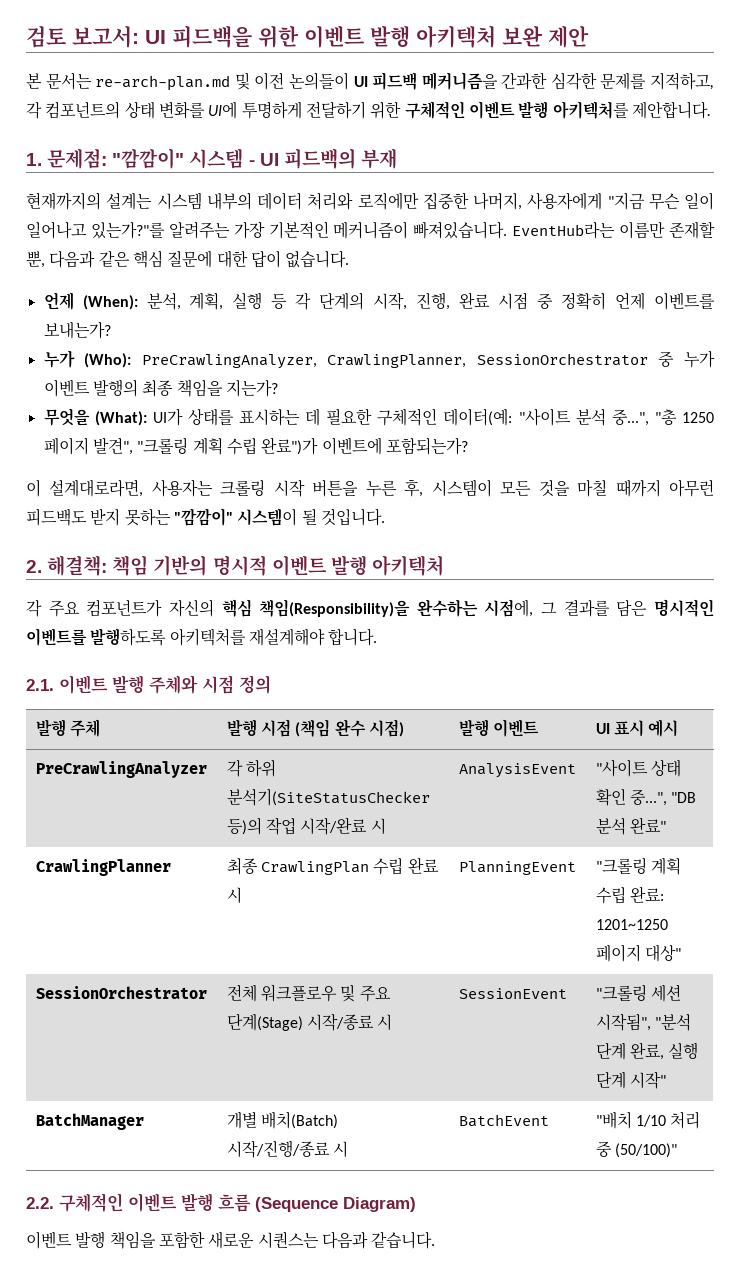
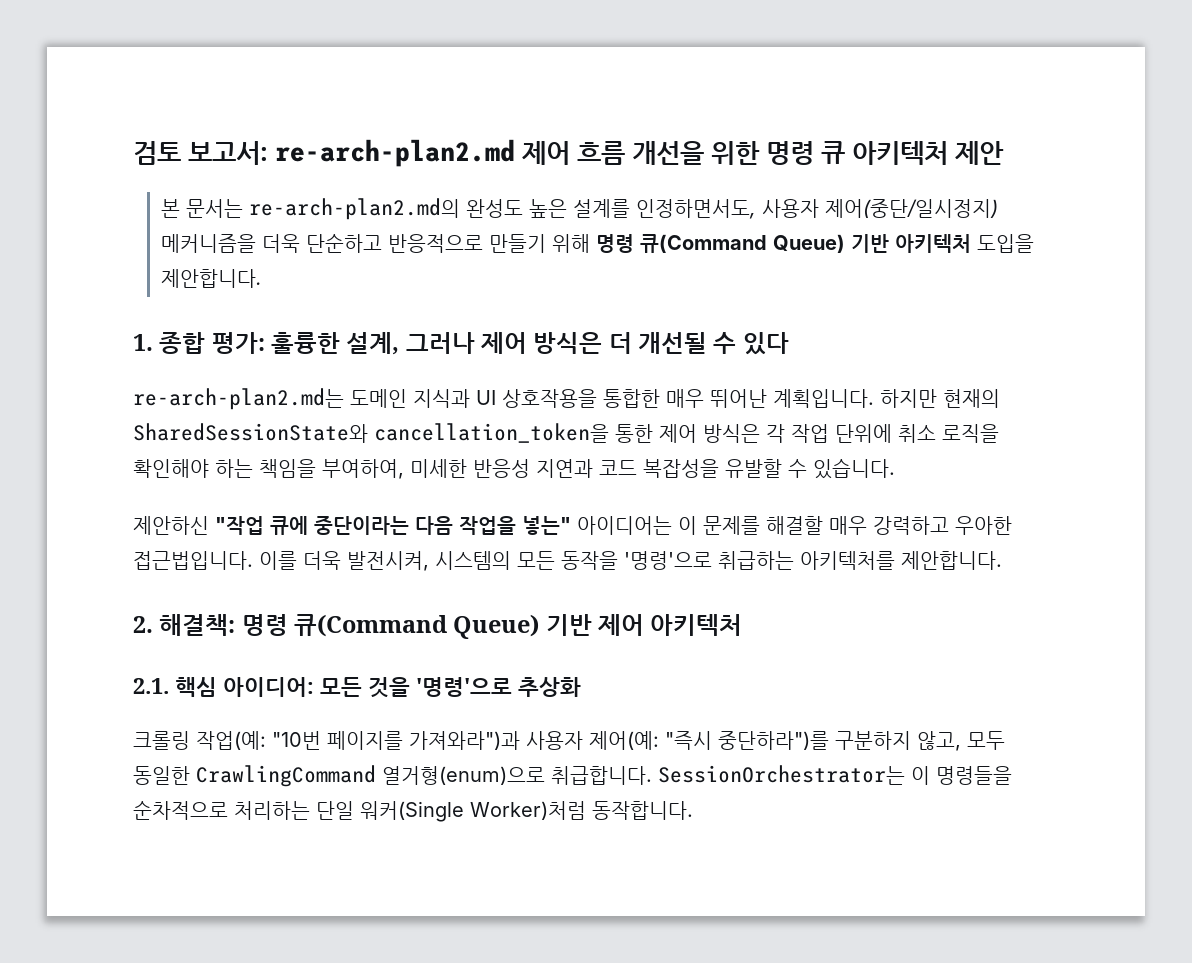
- 검토 보고서: UI 피드백을 위한 이벤트 발행 아키텍처 보완 제안
- 본 문서는 re-arch-plan.md 및 이전 논의들이 UI 피드백 메커니즘을 간과한 심각한 문제를 지적하고, 각 컴포넌트의 상태 변화를 UI에 투명하게 전달하기 위한 구체적인 이벤트 발행 아키텍처를 제안합니다.
- 1. 문제점: "깜깜이" 시스템 - UI 피드백의 부재
- 현재까지의 설계는 시스템 내부의 데이터 처리와 로직에만 집중한 나머지, 사용자에게 "지금 무슨 일이 일어나고 있는가?"를 알려주는 가장 기본적인 메커니즘이 빠져있습니다. EventHub라는 이름만 존재할 뿐, 다음과 같은 핵심 질문에 대한 답이 없습니다.
- 언제 (When): 분석, 계획, 실행 등 각 단계의 시작, 진행, 완료 시점 중 정확히 언제 이벤트를 보내는가?
- 누가 (Who): PreCrawlingAnalyzer, CrawlingPlanner, SessionOrchestrator 중 누가 이벤트 발행의 최종 책임을 지는가?
- 무엇을 (What): UI가 상태를 표시하는 데 필요한 구체적인 데이터(예: "사이트 분석 중...", "총 1250 페이지 발견", "크롤링 계획 수립 완료")가 이벤트에 포함되는가?
- 이 설계대로라면, 사용자는 크롤링 시작 버튼을 누른 후, 시스템이 모든 것을 마칠 때까지 아무런 피드백도 받지 못하는 "깜깜이" 시스템이 될 것입니다.
- 2. 해결책: 책임 기반의 명시적 이벤트 발행 아키텍처
- 각 주요 컴포넌트가 자신의 핵심 책임(Responsibility)을 완수하는 시점에, 그 결과를 담은 명시적인 이벤트를 발행하도록 아키텍처를 재설계해야 합니다.
- 2.1. 이벤트 발행 주체와 시점 정의
- 발행 주체 | 발행 시점 (책임 완수 시점) | 발행 이벤트 | UI 표시 예시
- PreCrawlingAnalyzer | 각 하위 분석기(SiteStatusChecker 등)의 작업 시작/완료 시 | AnalysisEvent | "사이트 상태 확인 중...", "DB 분석 완료"
- CrawlingPlanner | 최종 CrawlingPlan 수립 완료 시 | PlanningEvent | "크롤링 계획 수립 완료: 1201~1250 페이지 대상"
- SessionOrchestrator | 전체 워크플로우 및 주요 단계(Stage) 시작/종료 시 | SessionEvent | "크롤링 세션 시작됨", "분석 단계 완료, 실행 단계 시작"
- BatchManager | 개별 배치(Batch) 시작/진행/종료 시 | BatchEvent | "배치 1/10 처리 중 (50/100)"
- 2.2. 구체적인 이벤트 발행 흐름 (Sequence Diagram)
- 이벤트 발행 책임을 포함한 새로운 시퀀스는 다음과 같습니다.
+ 검토 보고서: re-arch-plan2.md 제어 흐름 개선을 위한 명령 큐 아키텍처 제안
+ 본 문서는 re-arch-plan2.md의 완성도 높은 설계를 인정하면서도, 사용자 제어(중단/일시정지) 메커니즘을 더욱 단순하고 반응적으로 만들기 위해 명령 큐(Command Queue) 기반 아키텍처 도입을 제안합니다.
+ 1. 종합 평가: 훌륭한 설계, 그러나 제어 방식은 더 개선될 수 있다
+ re-arch-plan2.md는 도메인 지식과 UI 상호작용을 통합한 매우 뛰어난 계획입니다. 하지만 현재의 SharedSessionState와 cancellation_token을 통한 제어 방식은 각 작업 단위에 취소 로직을 확인해야 하는 책임을 부여하여, 미세한 반응성 지연과 코드 복잡성을 유발할 수 있습니다.
+ 제안하신 "작업 큐에 중단이라는 다음 작업을 넣는" 아이디어는 이 문제를 해결할 매우 강력하고 우아한 접근법입니다. 이를 더욱 발전시켜, 시스템의 모든 동작을 '명령'으로 취급하는 아키텍처를 제안합니다.
+ 2. 해결책: 명령 큐(Command Queue) 기반 제어 아키텍처
+ 2.1. 핵심 아이디어: 모든 것을 '명령'으로 추상화
+ 크롤링 작업(예: "10번 페이지를 가져와라")과 사용자 제어(예: "즉시 중단하라")를 구분하지 않고, 모두 동일한 CrawlingCommand 열거형(enum)으로 취급합니다. SessionOrchestrator는 이 명령들을 순차적으로 처리하는 단일 워커(Single Worker)처럼 동작합니다.

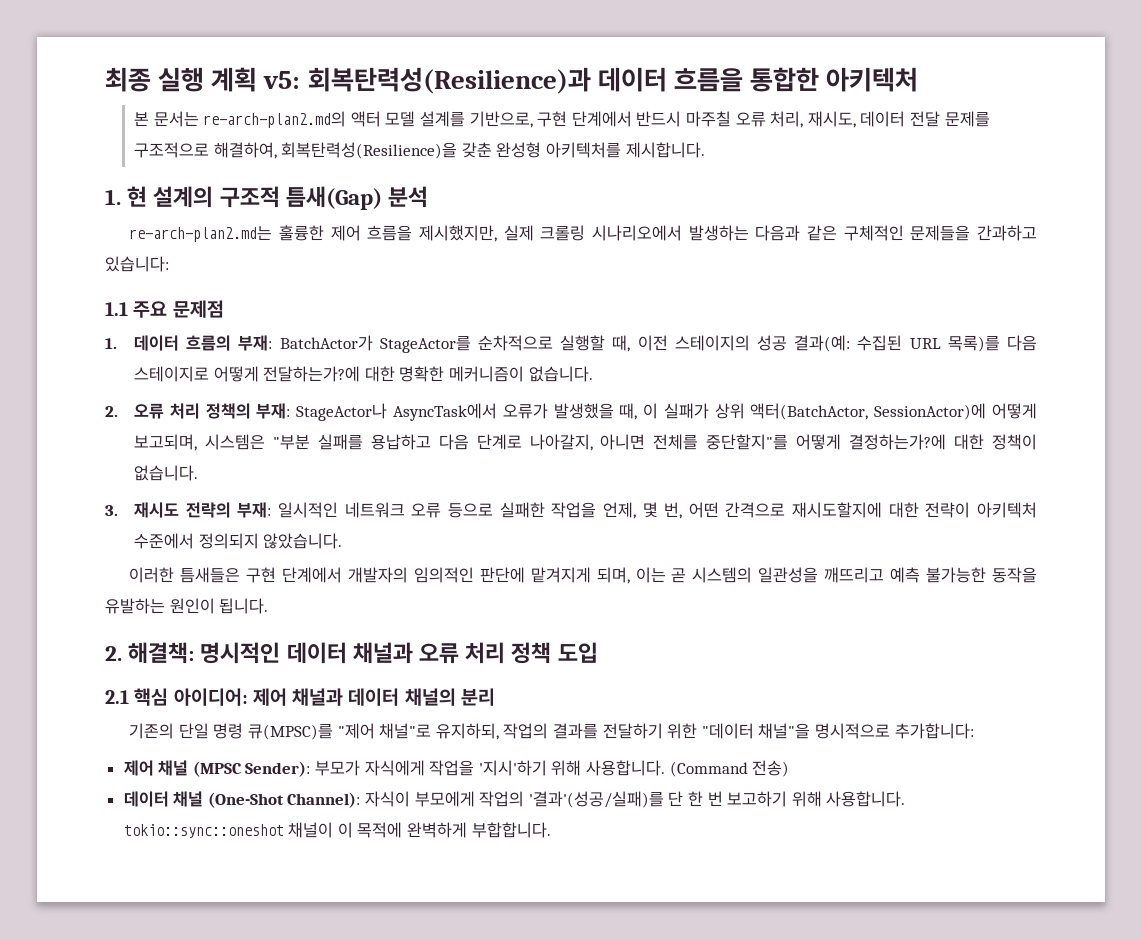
- 검토 보고서: re-arch-plan2.md 제어 흐름 개선을 위한 명령 큐 아키텍처 제안
+ 최종 실행 계획 v5: 회복탄력성(Resilience)과 데이터 흐름을 통합한 아키텍처
- 본 문서는 re-arch-plan2.md의 완성도 높은 설계를 인정하면서도, 사용자 제어(중단/일시정지) 메커니즘을 더욱 단순하고 반응적으로 만들기 위해 명령 큐(Command Queue) 기반 아키텍처 도입을 제안합니다.
- 1. 종합 평가: 훌륭한 설계, 그러나 제어 방식은 더 개선될 수 있다
- re-arch-plan2.md는 도메인 지식과 UI 상호작용을 통합한 매우 뛰어난 계획입니다. 하지만 현재의 SharedSessionState와 cancellation_token을 통한 제어 방식은 각 작업 단위에 취소 로직을 확인해야 하는 책임을 부여하여, 미세한 반응성 지연과 코드 복잡성을 유발할 수 있습니다.
- 제안하신 "작업 큐에 중단이라는 다음 작업을 넣는" 아이디어는 이 문제를 해결할 매우 강력하고 우아한 접근법입니다. 이를 더욱 발전시켜, 시스템의 모든 동작을 '명령'으로 취급하는 아키텍처를 제안합니다.
- 2. 해결책: 명령 큐(Command Queue) 기반 제어 아키텍처
- 2.1. 핵심 아이디어: 모든 것을 '명령'으로 추상화
- 크롤링 작업(예: "10번 페이지를 가져와라")과 사용자 제어(예: "즉시 중단하라")를 구분하지 않고, 모두 동일한 CrawlingCommand 열거형(enum)으로 취급합니다. SessionOrchestrator는 이 명령들을 순차적으로 처리하는 단일 워커(Single Worker)처럼 동작합니다.
+ 본 문서는 re-arch-plan2.md의 액터 모델 설계를 기반으로, 구현 단계에서 반드시 마주칠 오류 처리, 재시도, 데이터 전달 문제를 구조적으로 해결하여, 회복탄력성(Resilience)을 갖춘 완성형 아키텍처를 제시합니다.
+ 1. 현 설계의 구조적 틈새(Gap) 분석
+ re-arch-plan2.md는 훌륭한 제어 흐름을 제시했지만, 실제 크롤링 시나리오에서 발생하는 다음과 같은 구체적인 문제들을 간과하고 있습니다:
+ 1.1 주요 문제점
+ 1. 데이터 흐름의 부재: BatchActor가 StageActor를 순차적으로 실행할 때, 이전 스테이지의 성공 결과(예: 수집된 URL 목록)를 다음 스테이지로 어떻게 전달하는가?에 대한 명확한 메커니즘이 없습니다.
+ 2. 오류 처리 정책의 부재: StageActor나 AsyncTask에서 오류가 발생했을 때, 이 실패가 상위 액터(BatchActor, SessionActor)에 어떻게 보고되며, 시스템은 "부분 실패를 용납하고 다음 단계로 나아갈지, 아니면 전체를 중단할지"를 어떻게 결정하는가?에 대한 정책이 없습니다.
+ 3. 재시도 전략의 부재: 일시적인 네트워크 오류 등으로 실패한 작업을 언제, 몇 번, 어떤 간격으로 재시도할지에 대한 전략이 아키텍처 수준에서 정의되지 않았습니다.
+ 이러한 틈새들은 구현 단계에서 개발자의 임의적인 판단에 맡겨지게 되며, 이는 곧 시스템의 일관성을 깨뜨리고 예측 불가능한 동작을 유발하는 원인이 됩니다.
+ 2. 해결책: 명시적인 데이터 채널과 오류 처리 정책 도입
+ 2.1 핵심 아이디어: 제어 채널과 데이터 채널의 분리
+ 기존의 단일 명령 큐(MPSC)를 "제어 채널"로 유지하되, 작업의 결과를 전달하기 위한 "데이터 채널"을 명시적으로 추가합니다:
+ 제어 채널 (MPSC Sender): 부모가 자식에게 작업을 '지시'하기 위해 사용합니다. (Command 전송)
+ 데이터 채널 (One-Shot Channel): 자식이 부모에게 작업의 '결과'(성공/실패)를 단 한 번 보고하기 위해 사용합니다. tokio::sync::oneshot 채널이 이 목적에 완벽하게 부합합니다.

